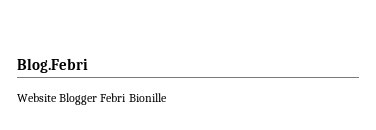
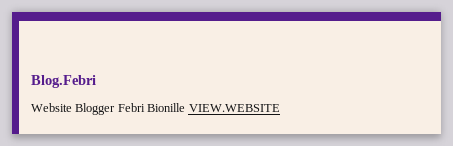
- Website Blogger Febri Bionille
+ Website Blogger Febri Bionille VIEW.WEBSITE

